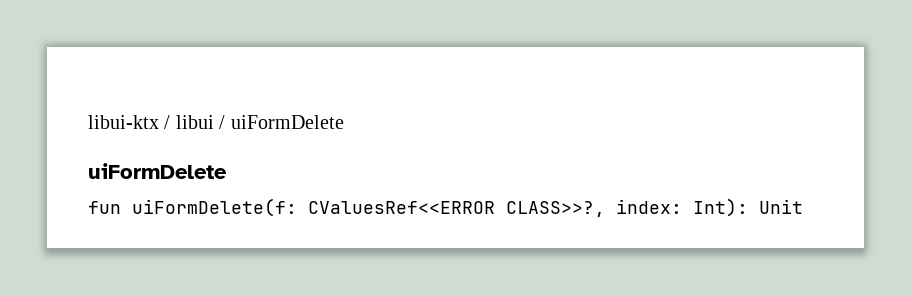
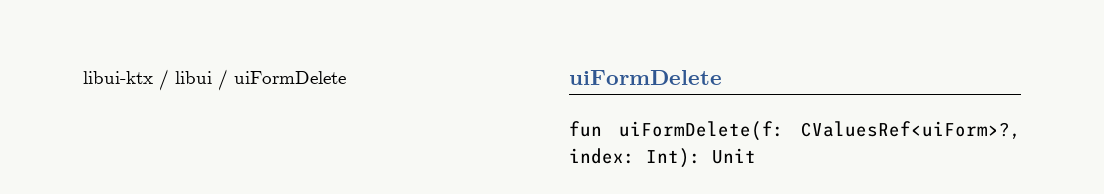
- fun uiFormDelete(f: CValuesRef<<ERROR CLASS>>?, index: Int): Unit
+ fun uiFormDelete(f: CValuesRef<uiForm>?, index: Int): Unit

